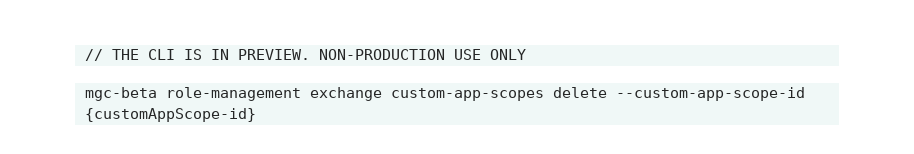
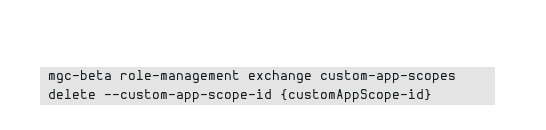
- // THE CLI IS IN PREVIEW. NON-PRODUCTION USE ONLY

